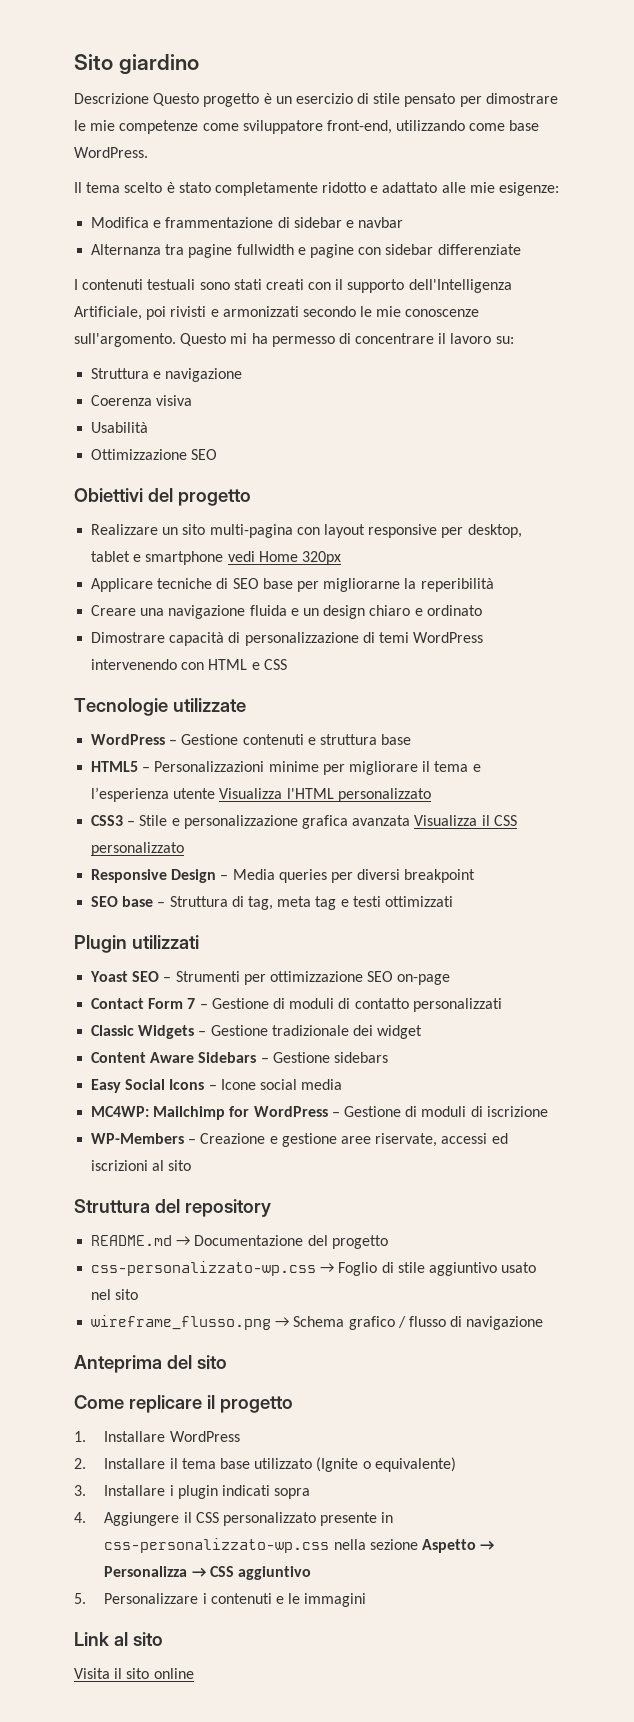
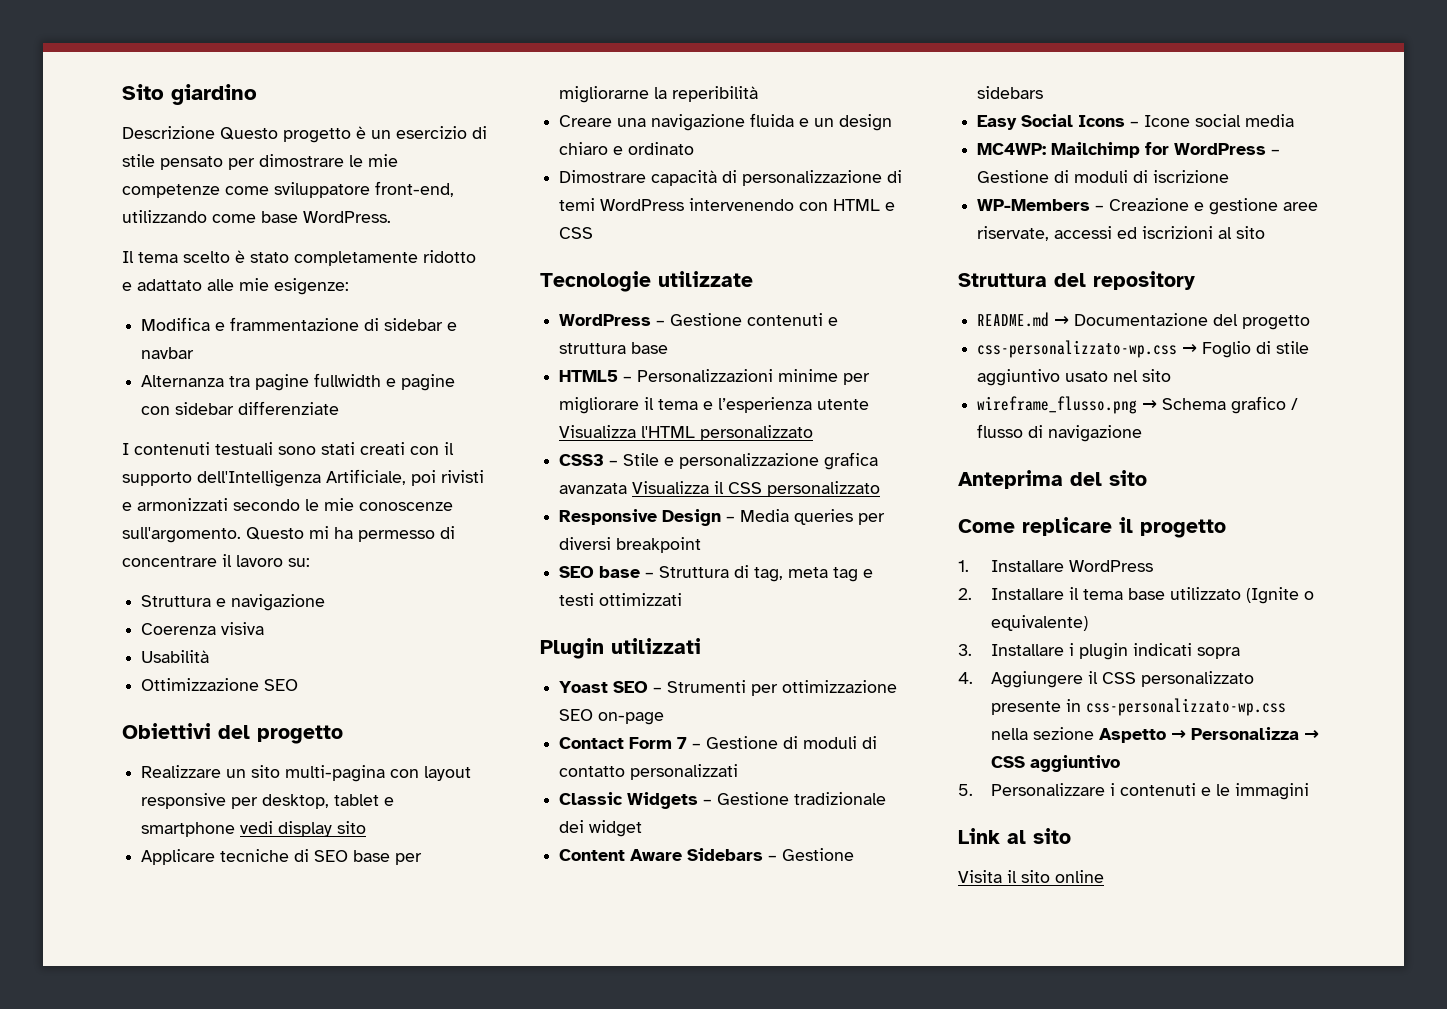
- Realizzare un sito multi-pagina con layout responsive per desktop, tablet e smartphone vedi Home 320px
+ Realizzare un sito multi-pagina con layout responsive per desktop, tablet e smartphone vedi display sito

